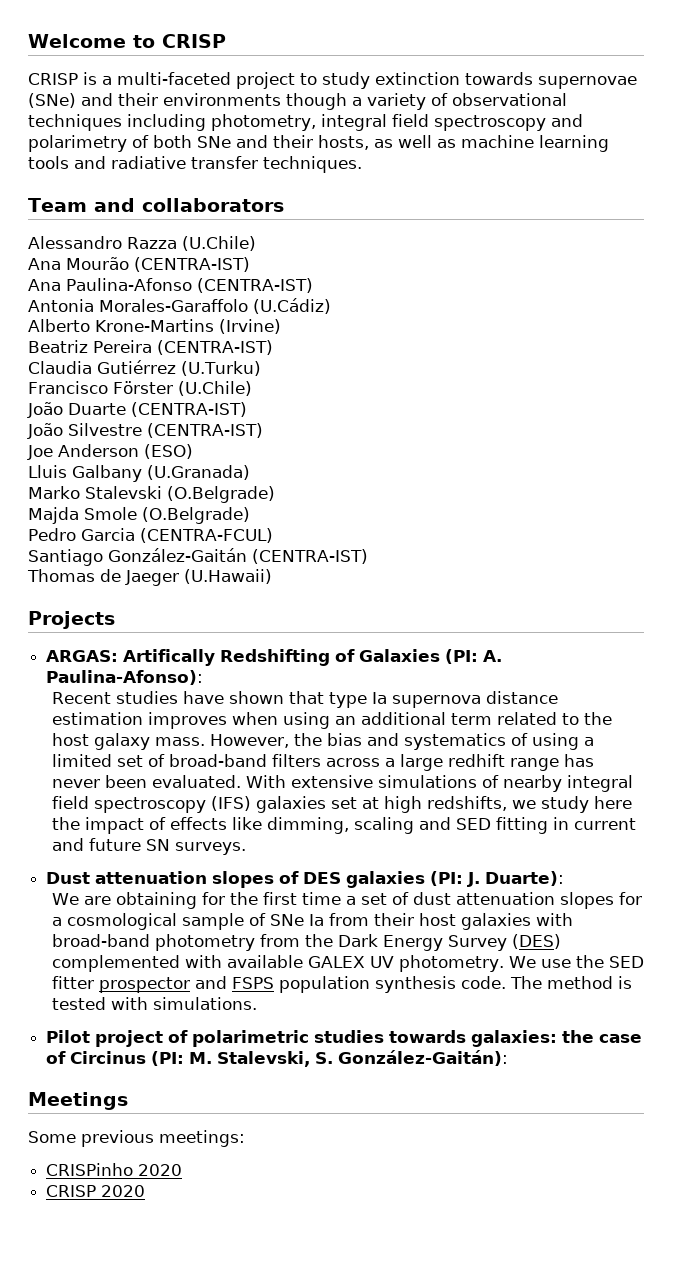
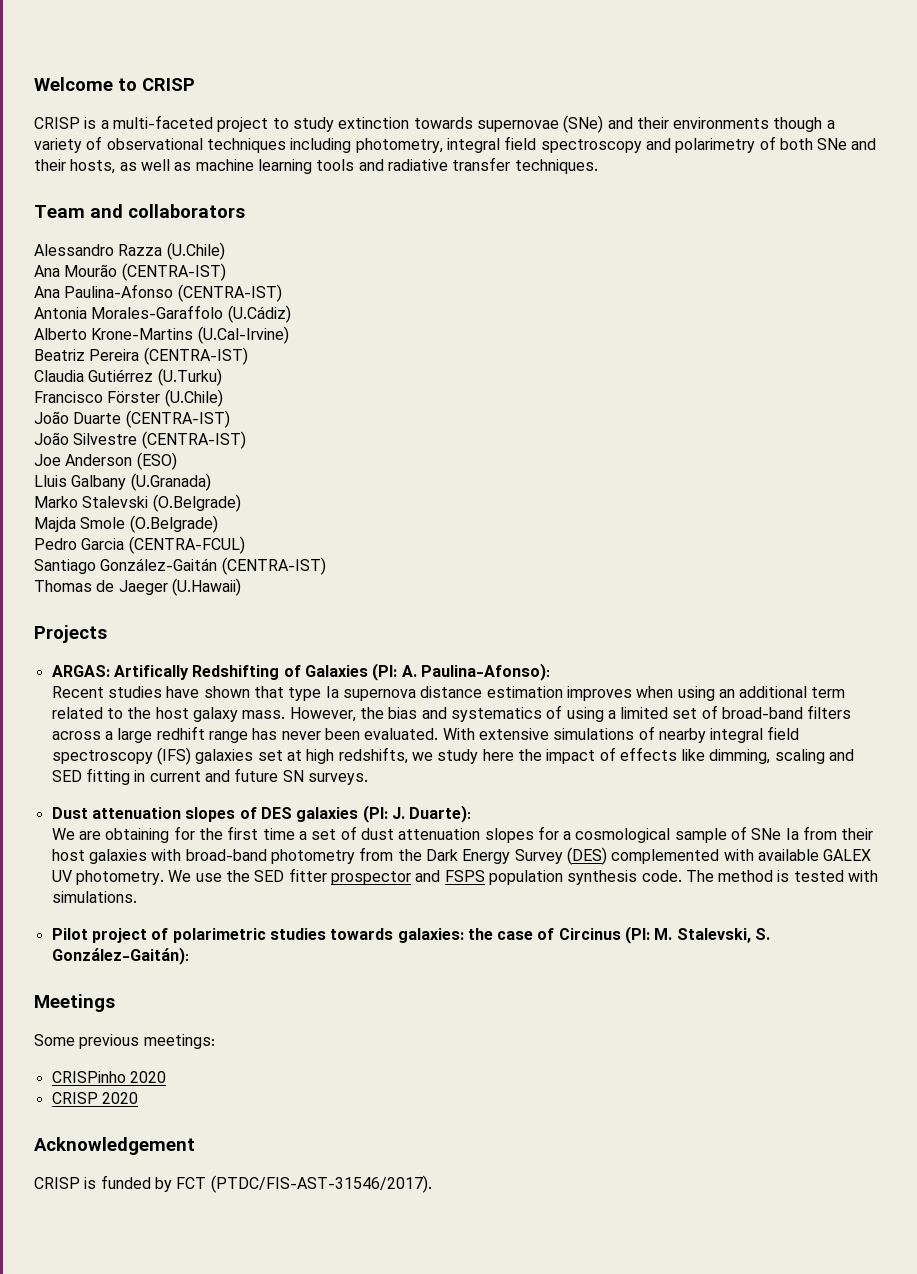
- Alberto Krone-Martins (Irvine)
+ Alberto Krone-Martins (U.Cal-Irvine)
+ Acknowledgement
+ CRISP is funded by FCT (PTDC/FIS-AST-31546/2017).

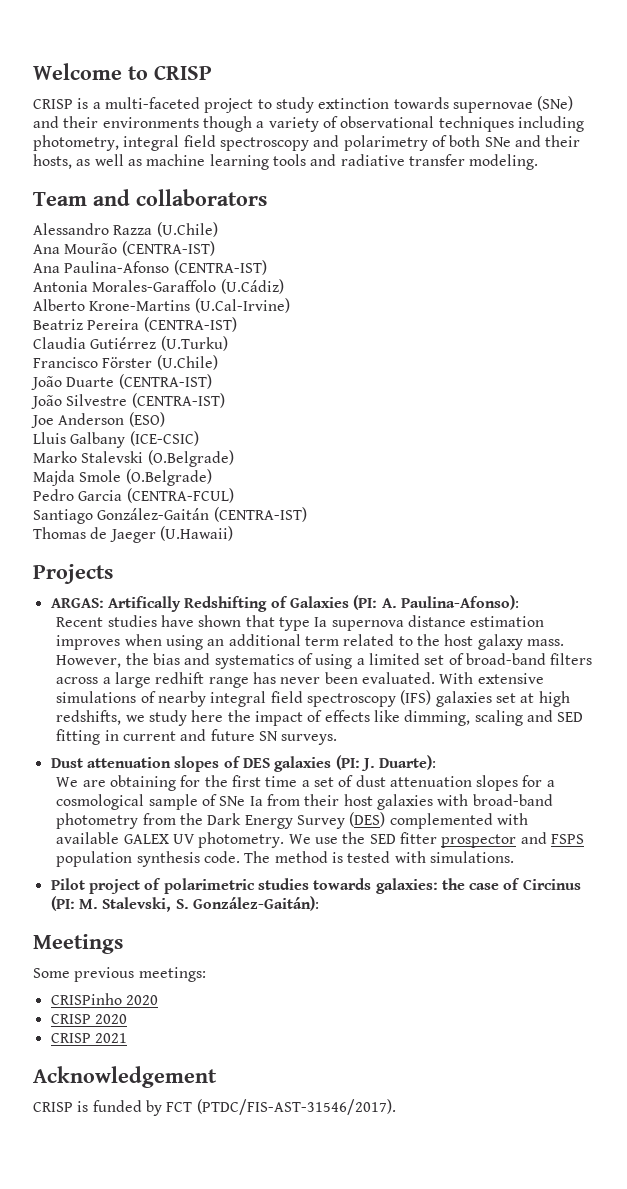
- CRISP is a multi-faceted project to study extinction towards supernovae (SNe) and their environments though a variety of observational techniques including photometry, integral field spectroscopy and polarimetry of both SNe and their hosts, as well as machine learning tools and radiative transfer techniques.
+ CRISP is a multi-faceted project to study extinction towards supernovae (SNe) and their environments though a variety of observational techniques including photometry, integral field spectroscopy and polarimetry of both SNe and their hosts, as well as machine learning tools and radiative transfer modeling.
- Lluis Galbany (U.Granada)
+ Lluis Galbany (ICE-CSIC)
+ CRISP 2021

